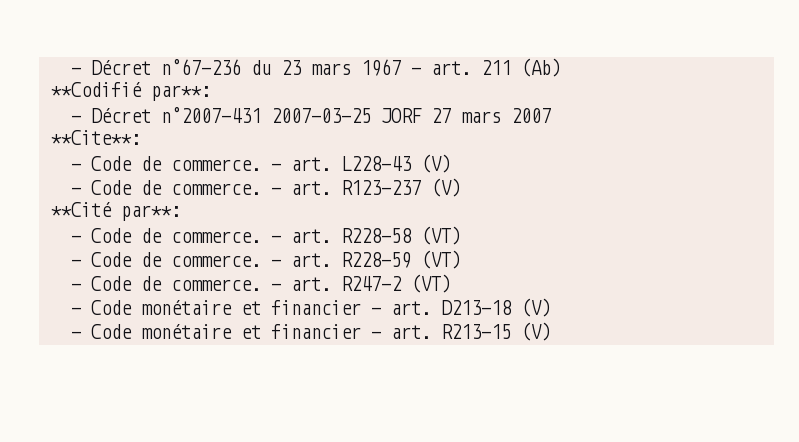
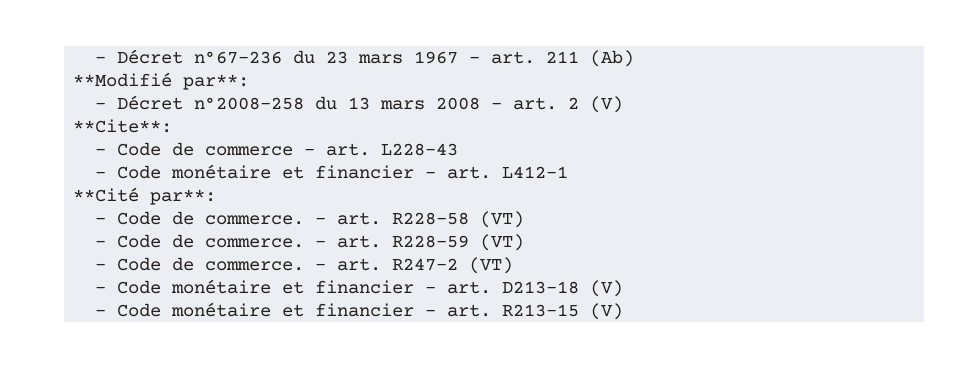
- **Codifié par**:
+ **Modifié par**:
- - Décret n°2007-431 2007-03-25 JORF 27 mars 2007
+ - Décret n°2008-258 du 13 mars 2008 - art. 2 (V)
- - Code de commerce. - art. L228-43 (V)
- - Code de commerce. - art. R123-237 (V)
+ - Code de commerce - art. L228-43
+ - Code monétaire et financier - art. L412-1

